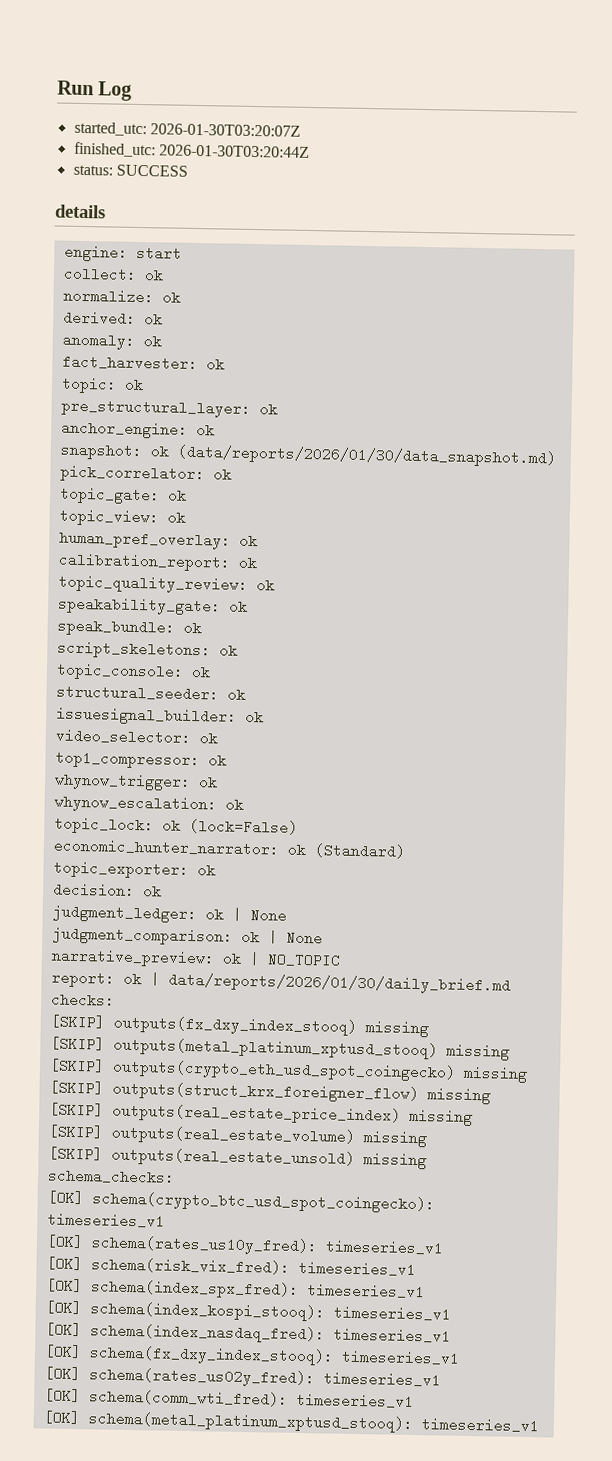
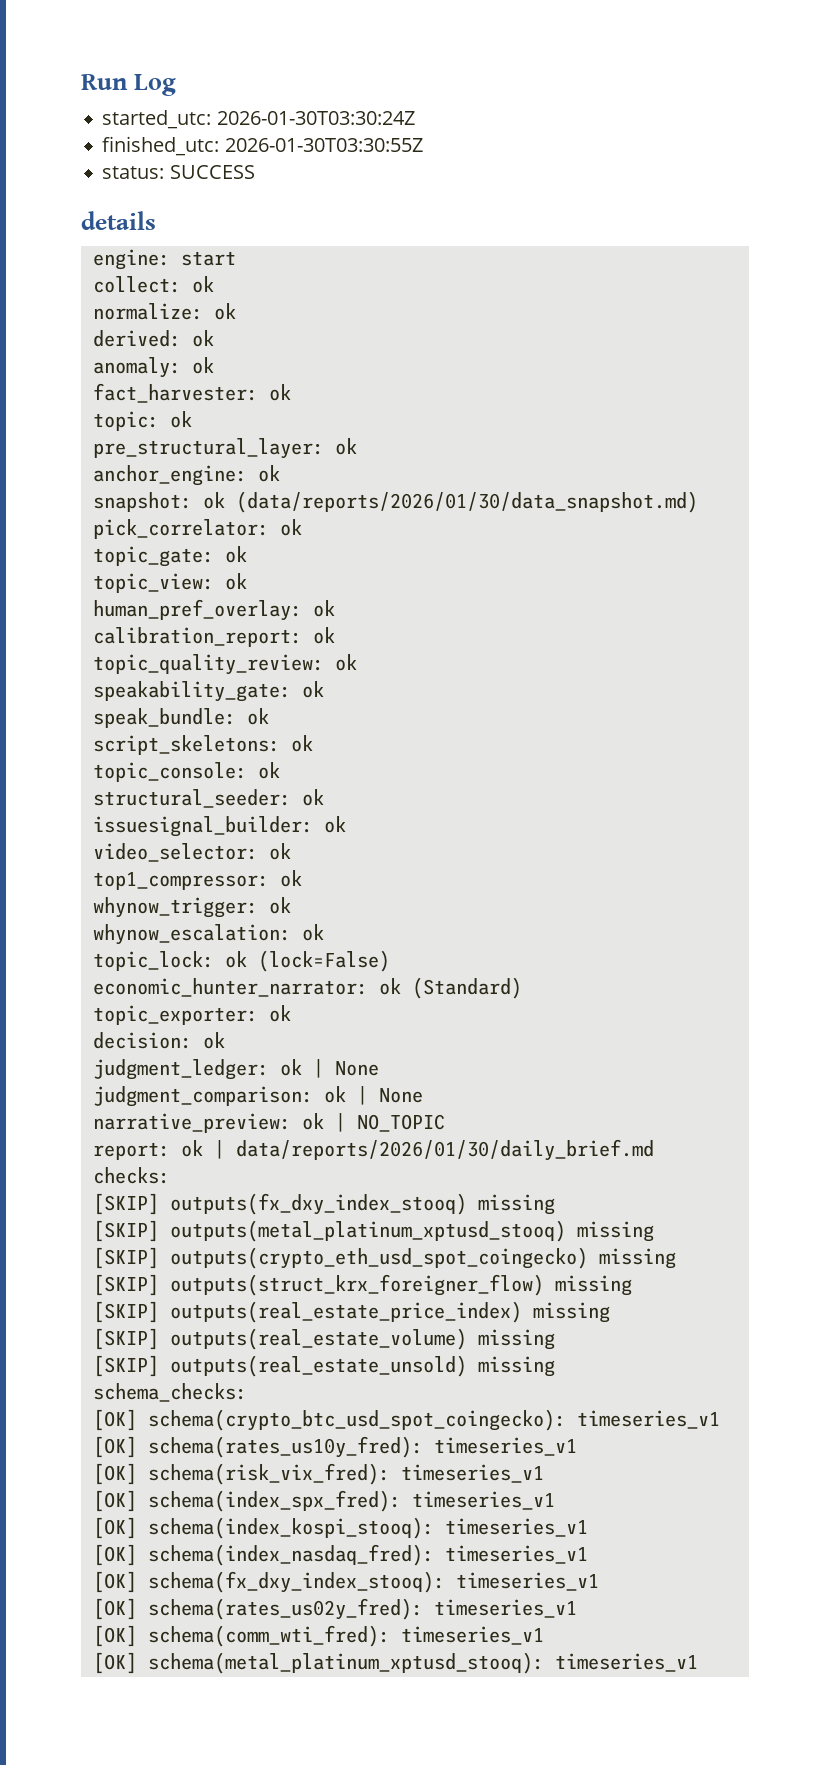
- started_utc: 2026-01-30T03:20:07Z
+ started_utc: 2026-01-30T03:30:24Z
- finished_utc: 2026-01-30T03:20:44Z
+ finished_utc: 2026-01-30T03:30:55Z

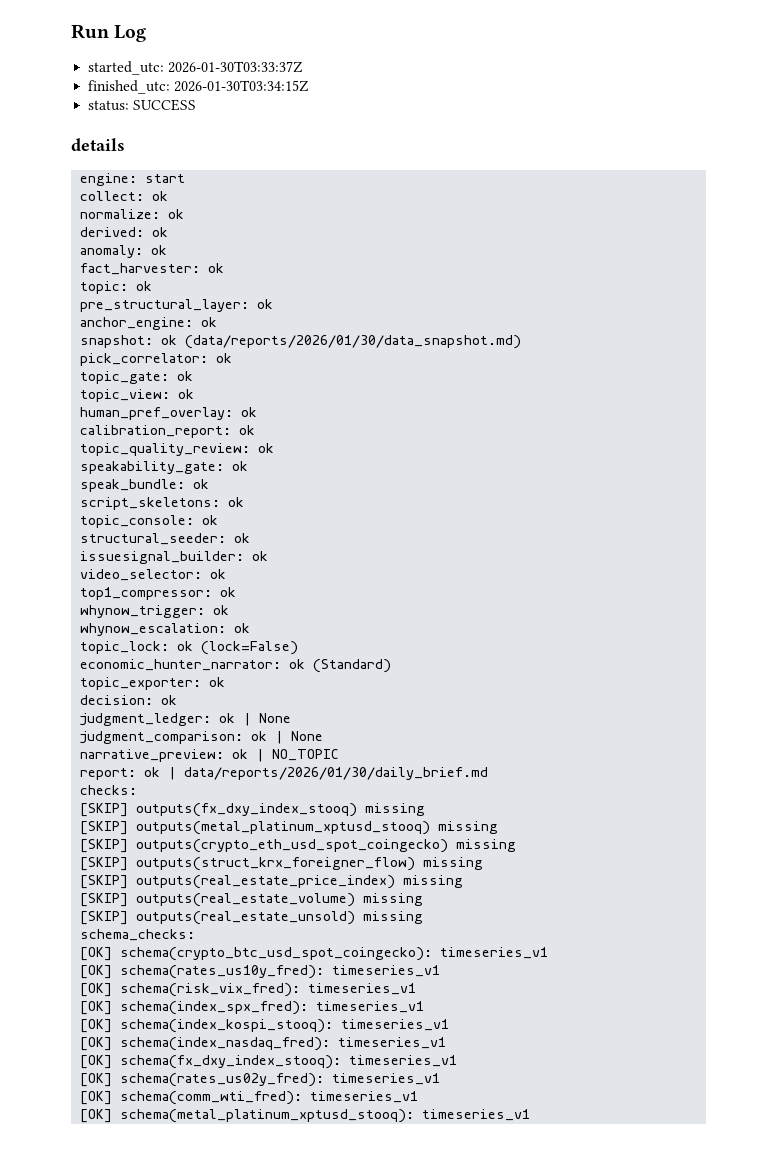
- started_utc: 2026-01-30T03:30:24Z
+ started_utc: 2026-01-30T03:33:37Z
- finished_utc: 2026-01-30T03:30:55Z
+ finished_utc: 2026-01-30T03:34:15Z

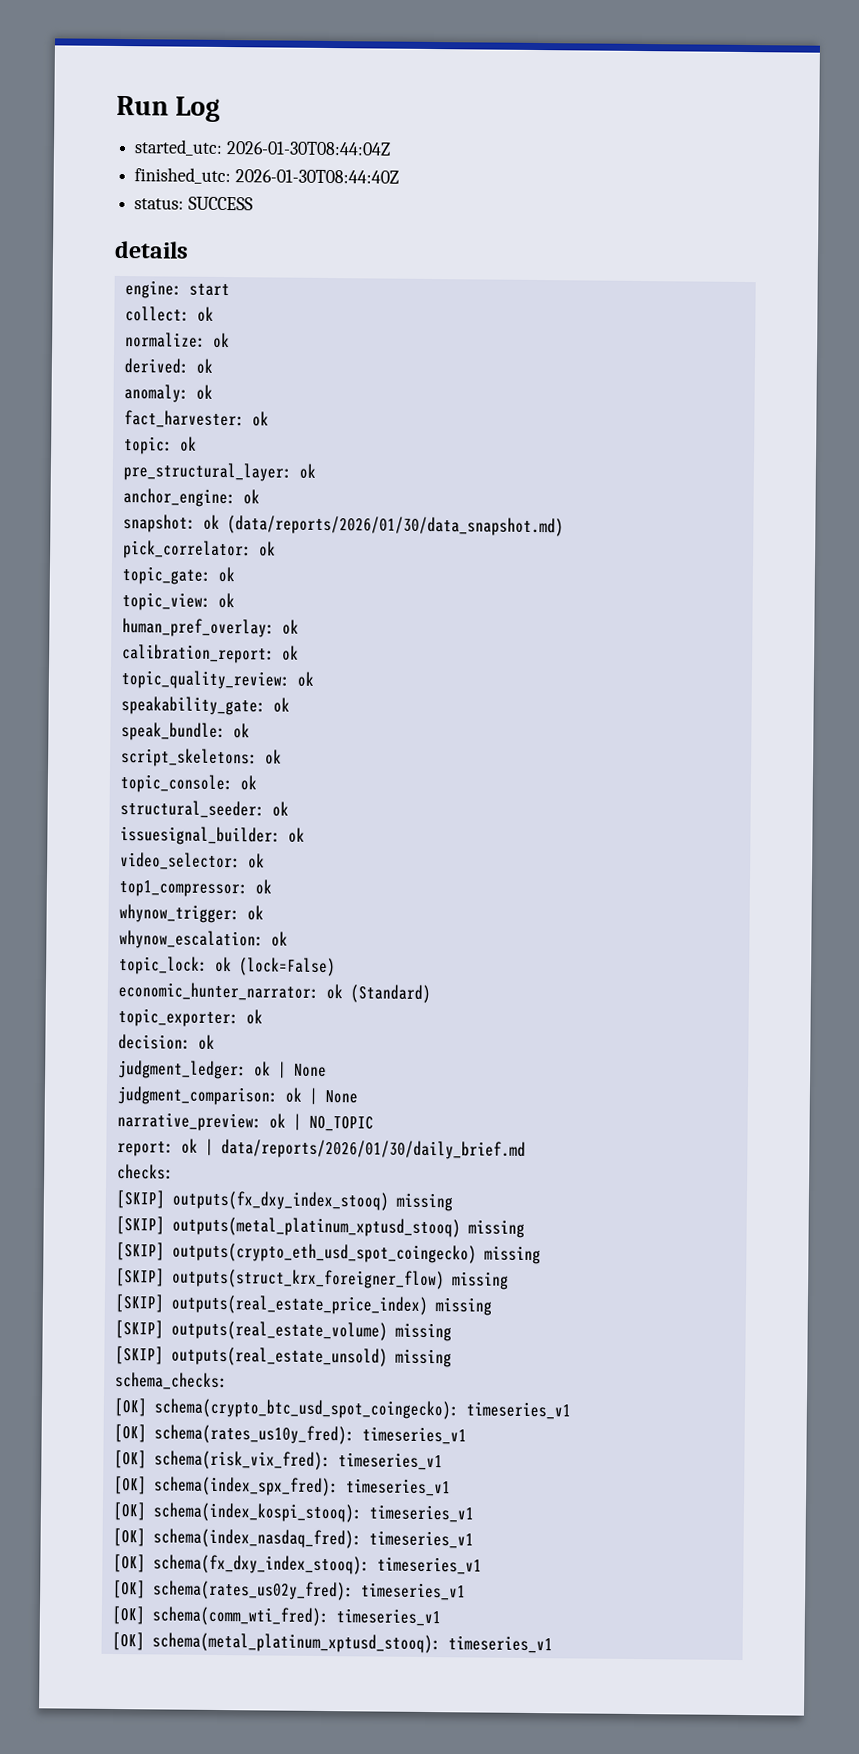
- started_utc: 2026-01-30T03:33:37Z
+ started_utc: 2026-01-30T08:44:04Z
- finished_utc: 2026-01-30T03:34:15Z
+ finished_utc: 2026-01-30T08:44:40Z

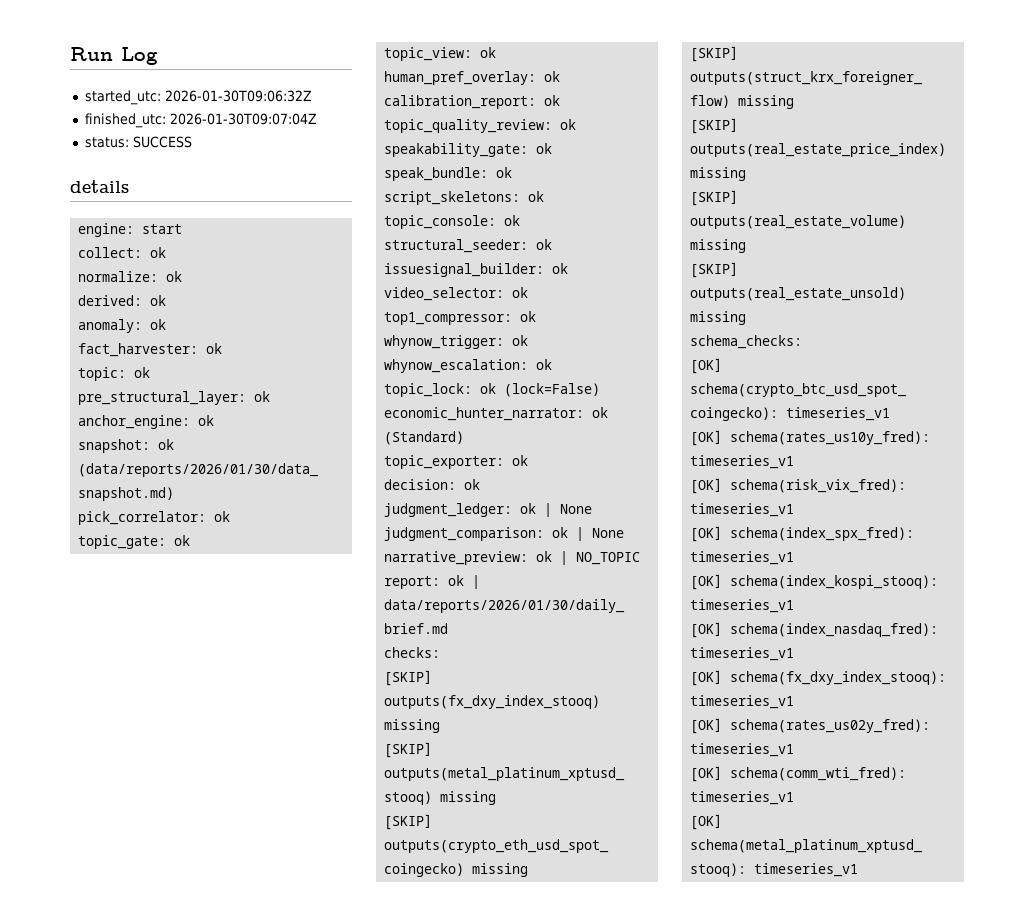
- started_utc: 2026-01-30T08:44:04Z
+ started_utc: 2026-01-30T09:06:32Z
- finished_utc: 2026-01-30T08:44:40Z
+ finished_utc: 2026-01-30T09:07:04Z

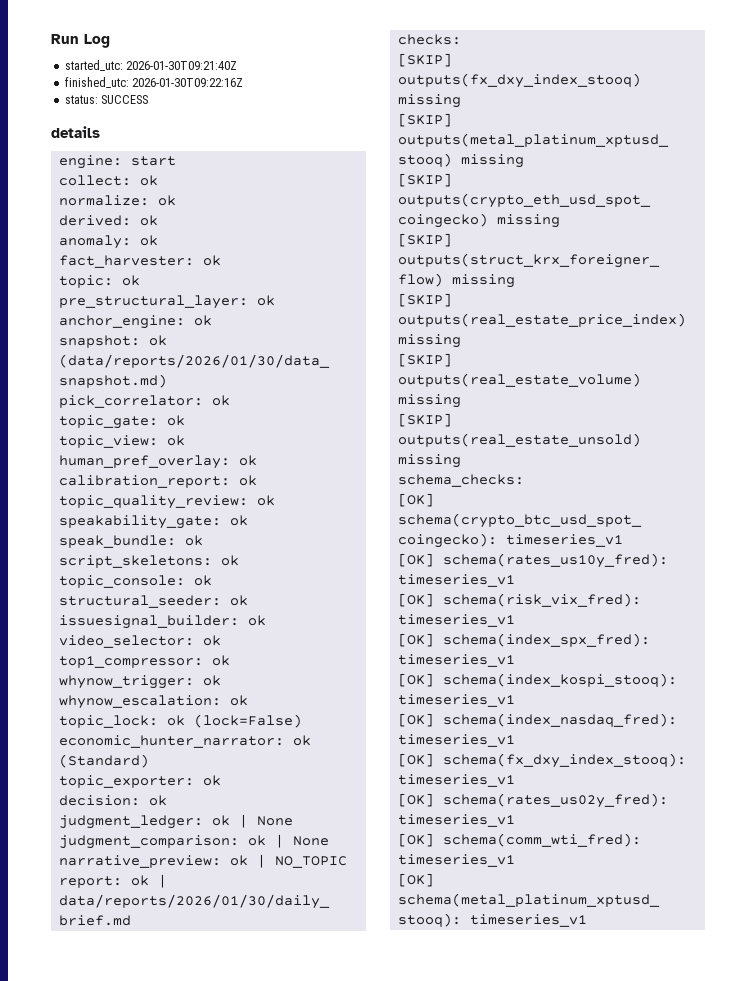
- started_utc: 2026-01-30T09:06:32Z
+ started_utc: 2026-01-30T09:21:40Z
- finished_utc: 2026-01-30T09:07:04Z
+ finished_utc: 2026-01-30T09:22:16Z

